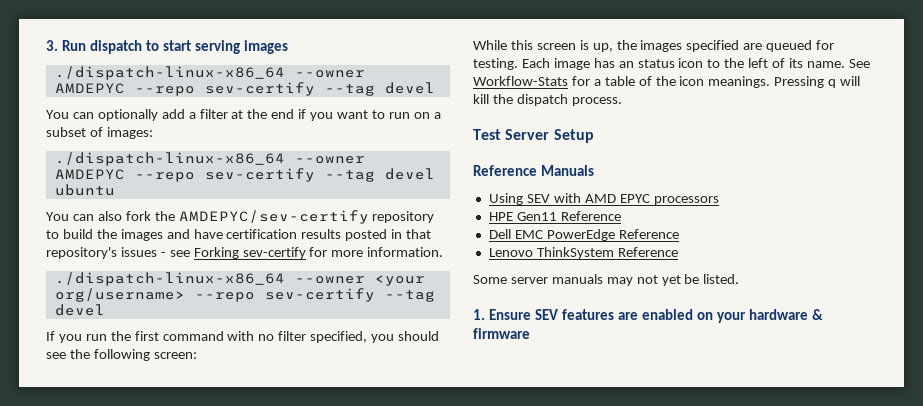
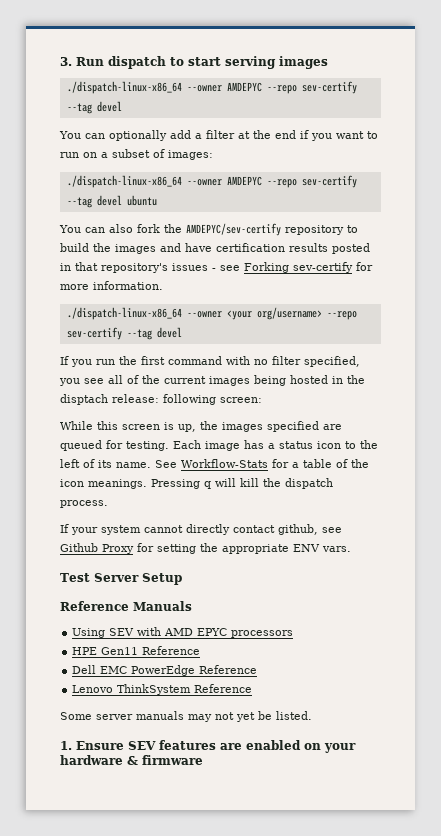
- If you run the first command with no filter specified, you should see the following screen:
+ If you run the first command with no filter specified, you see all of the current images being hosted in the disptach release: following screen:
- Each image has an status icon to the left of its name.
+ Each image has a status icon to the left of its name.
+ If your system cannot directly contact github, see Github Proxy for setting the appropriate ENV vars.

